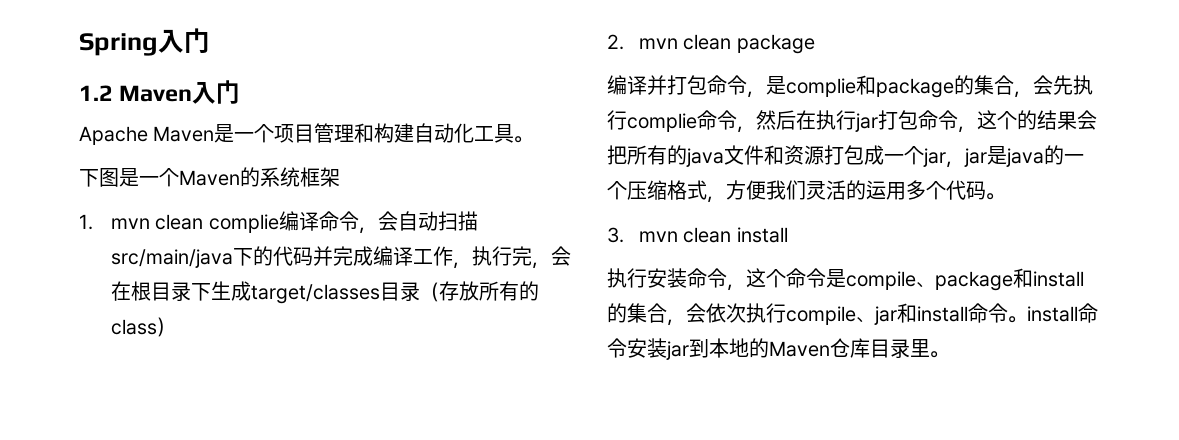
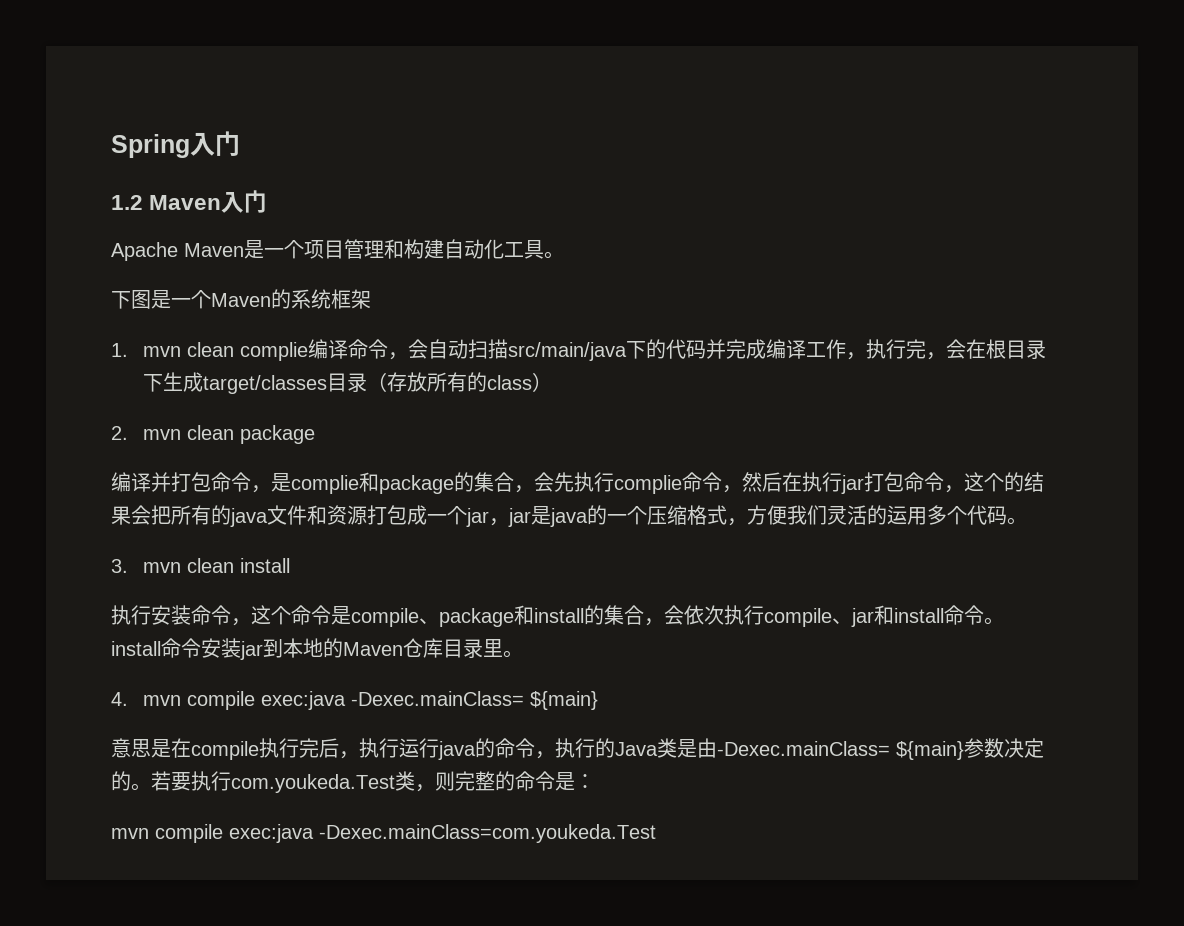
+ 4. mvn compile exec:java -Dexec.mainClass= ${main}
+ 意思是在compile执行完后，执行运行java的命令，执行的Java类是由-Dexec.mainClass= ${main}参数决定的。若要执行com.youkeda.Test类，则完整的命令是：
+ mvn compile exec:java -Dexec.mainClass=com.youkeda.Test

